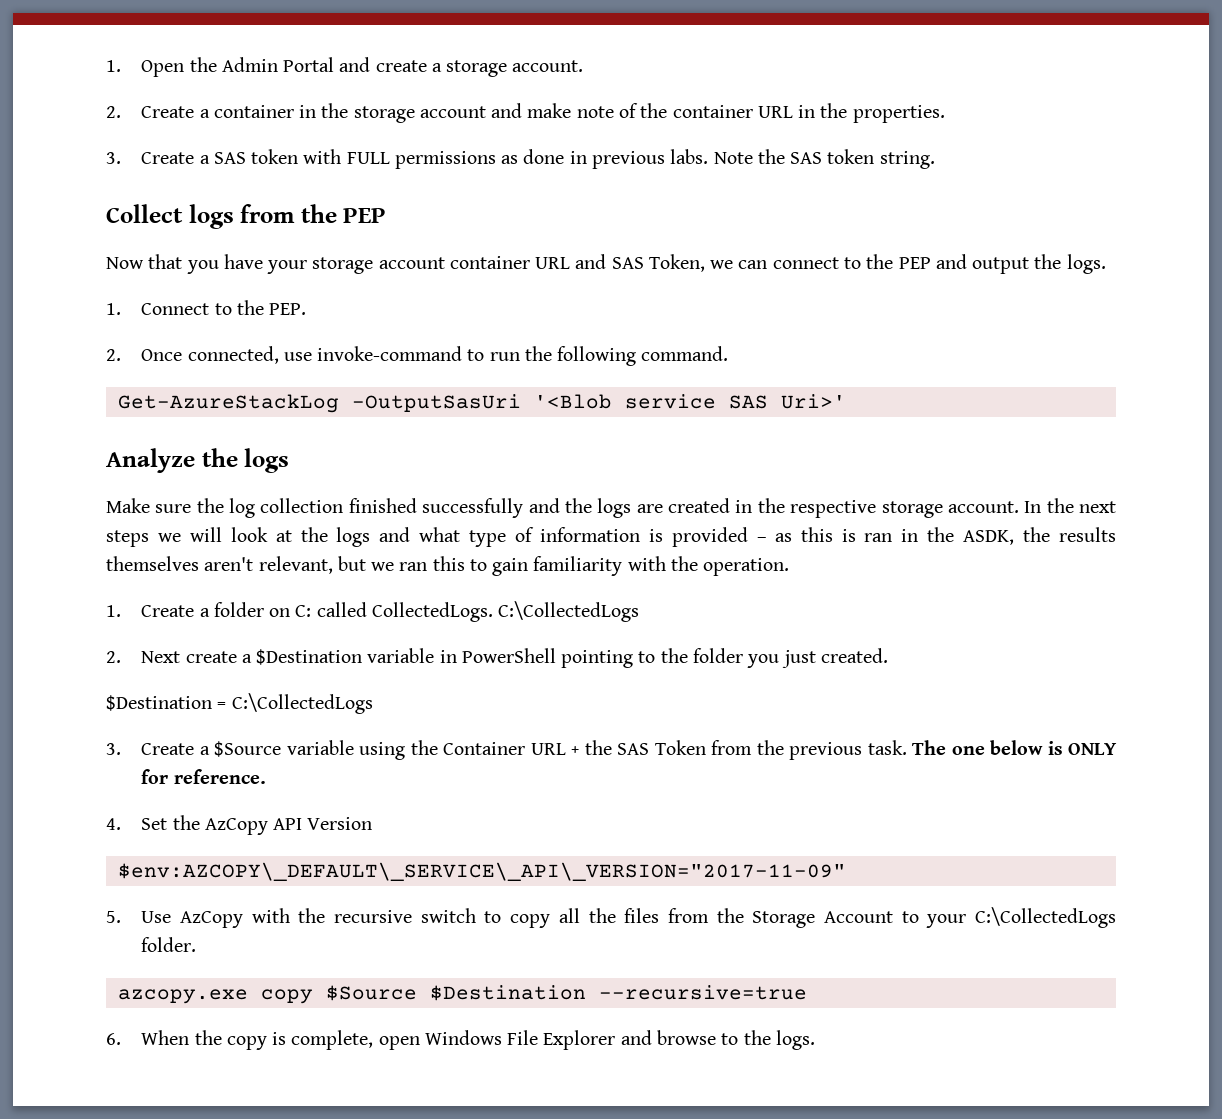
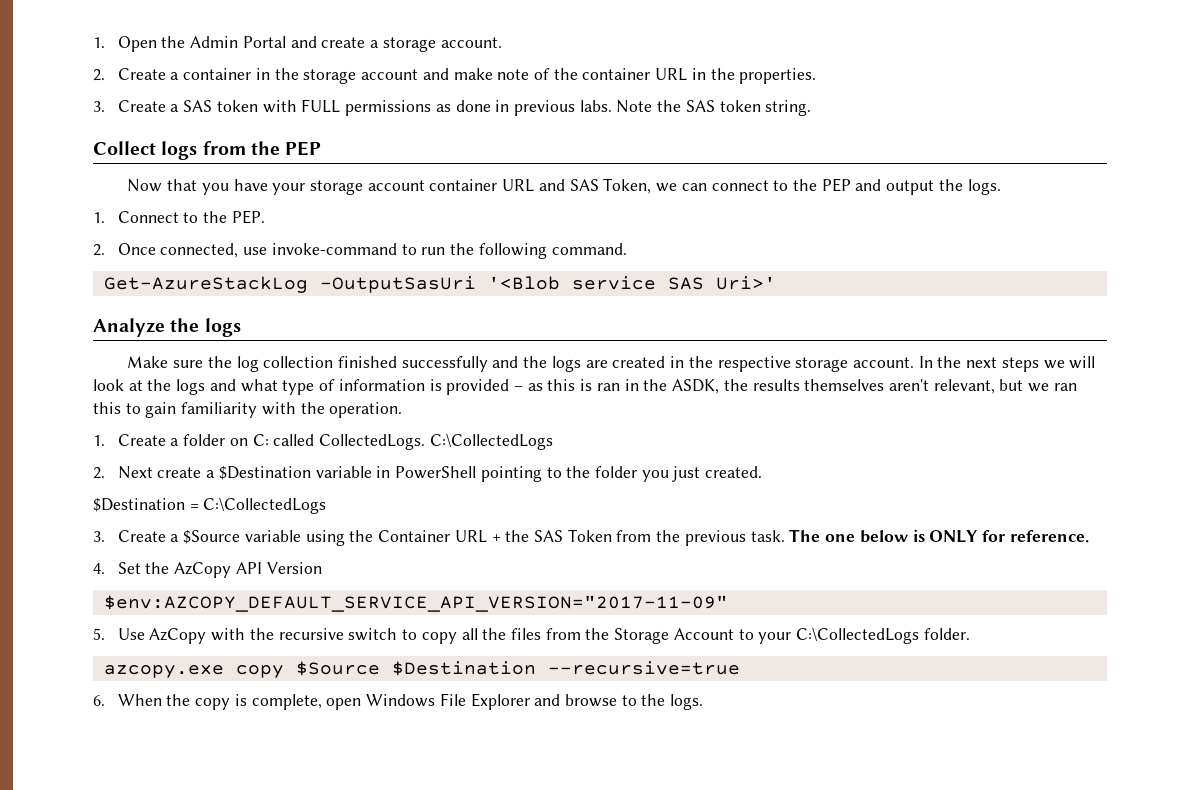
- $env:AZCOPY\_DEFAULT\_SERVICE\_API\_VERSION="2017-11-09"
+ $env:AZCOPY_DEFAULT_SERVICE_API_VERSION="2017-11-09"

